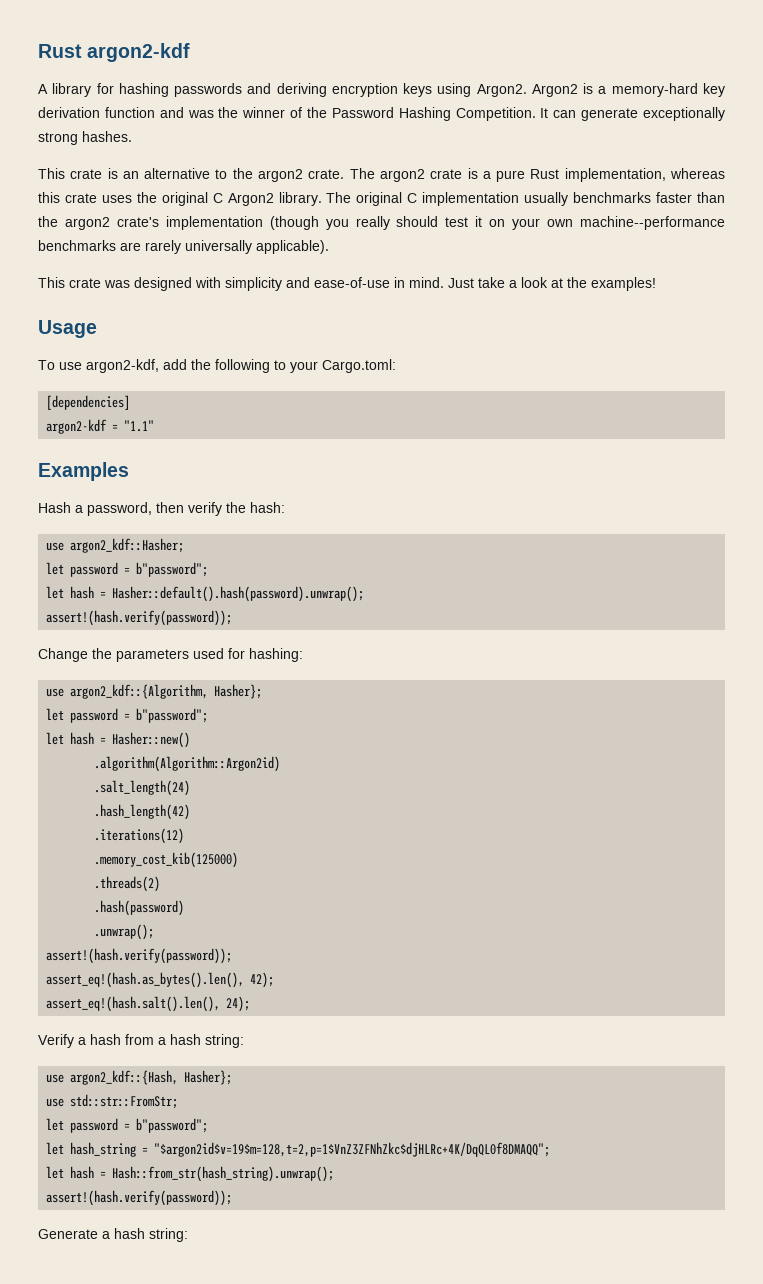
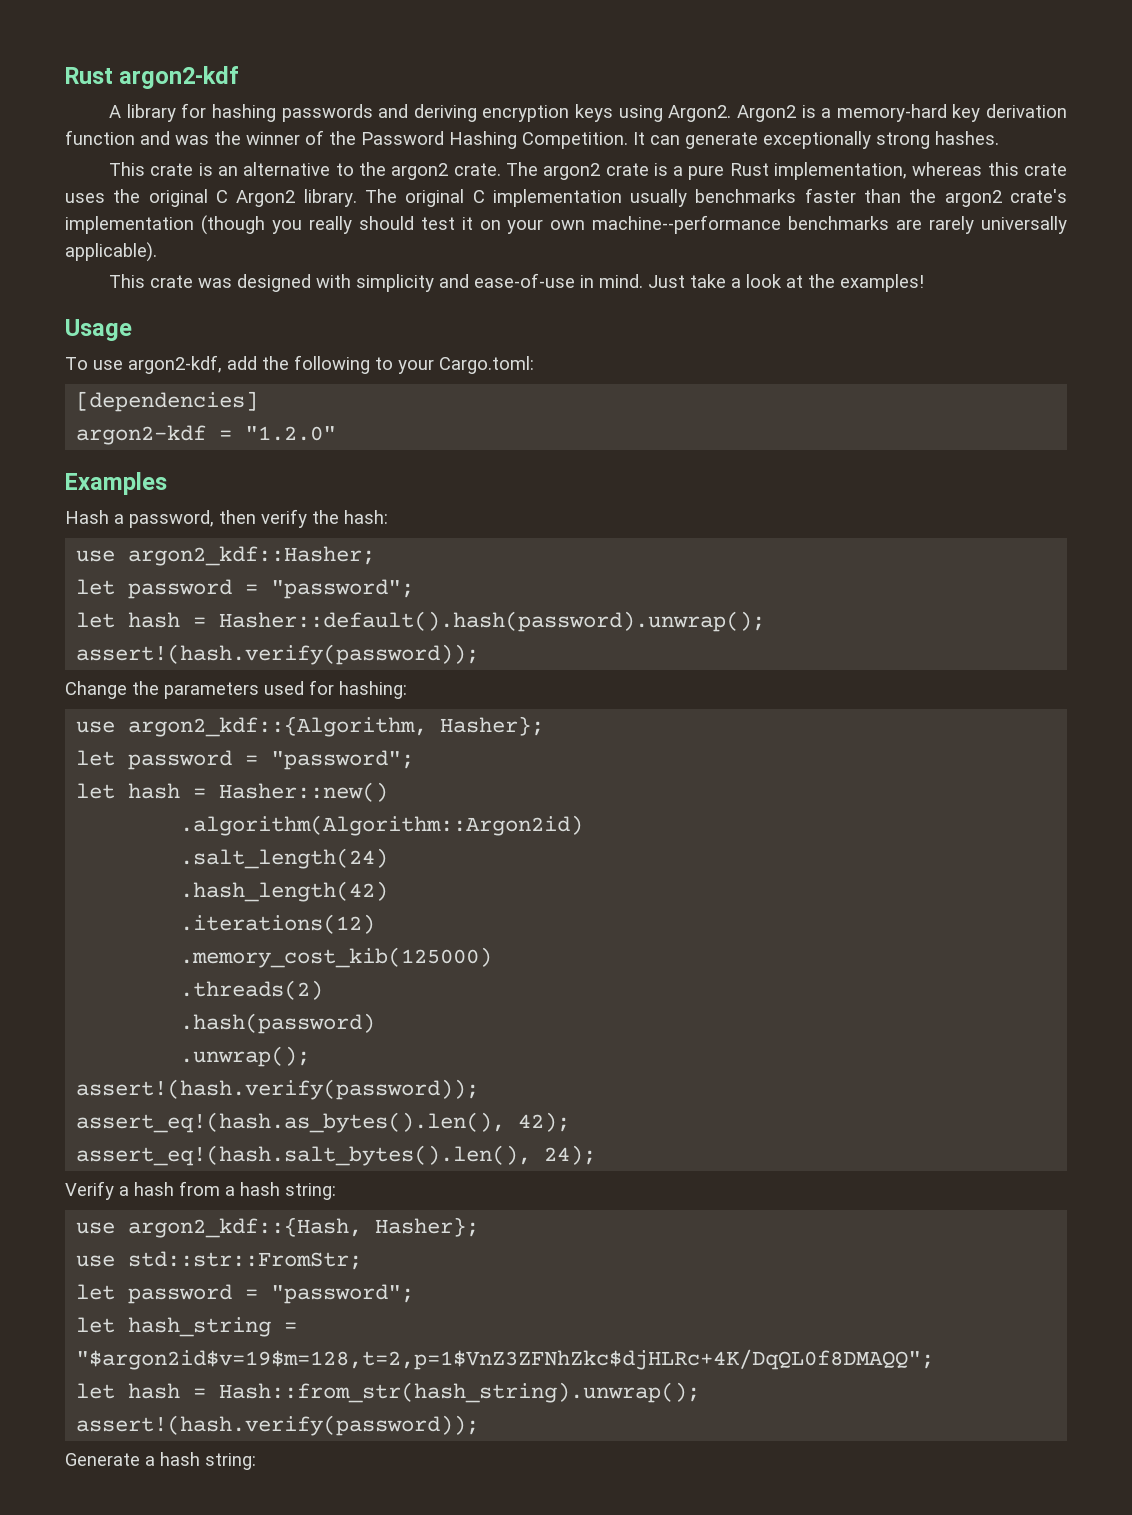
- argon2-kdf = "1.1"
+ argon2-kdf = "1.2.0"
  use argon2_kdf::Hasher;
- let password = b"password";
+ let password = "password";
  use argon2_kdf::{Algorithm, Hasher};
- let password = b"password";
+ let password = "password";
- assert_eq!(hash.salt().len(), 24);
+ assert_eq!(hash.salt_bytes().len(), 24);
  use std::str::FromStr;
- let password = b"password";
+ let password = "password";

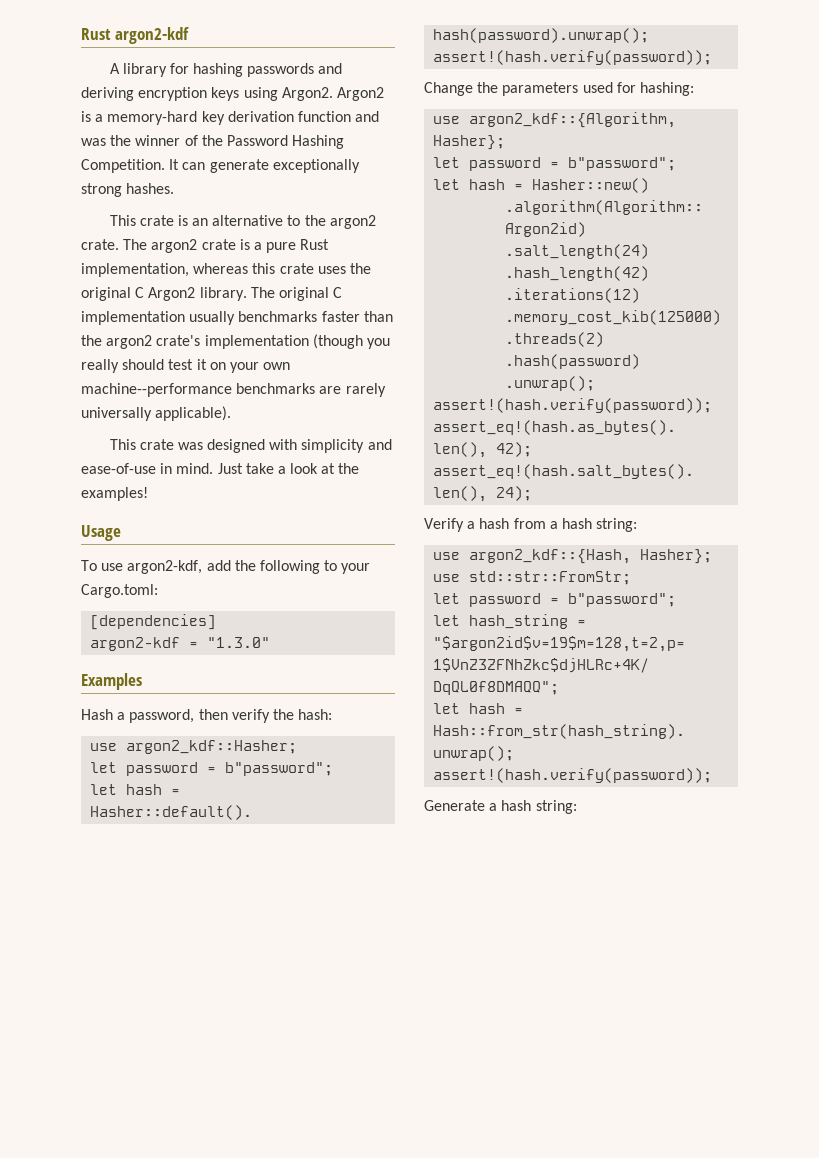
- argon2-kdf = "1.2.0"
+ argon2-kdf = "1.3.0"
  use argon2_kdf::Hasher;
- let password = "password";
+ let password = b"password";
  use argon2_kdf::{Algorithm, Hasher};
- let password = "password";
+ let password = b"password";
  use std::str::FromStr;
- let password = "password";
+ let password = b"password";

